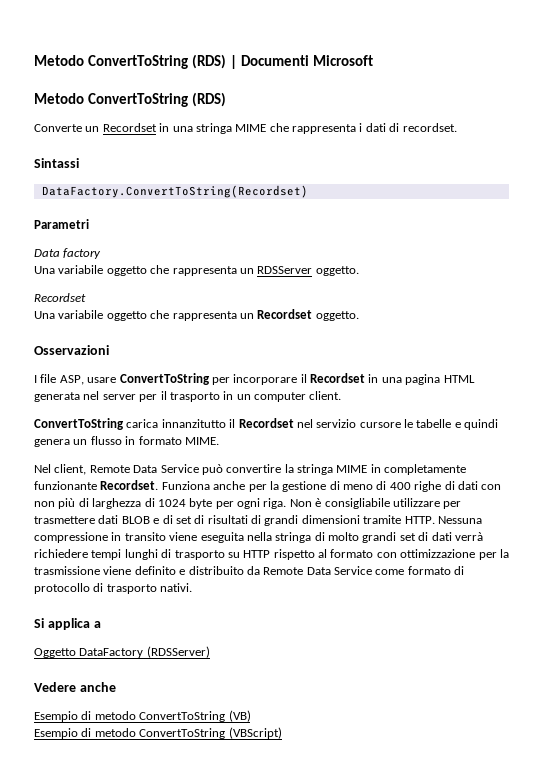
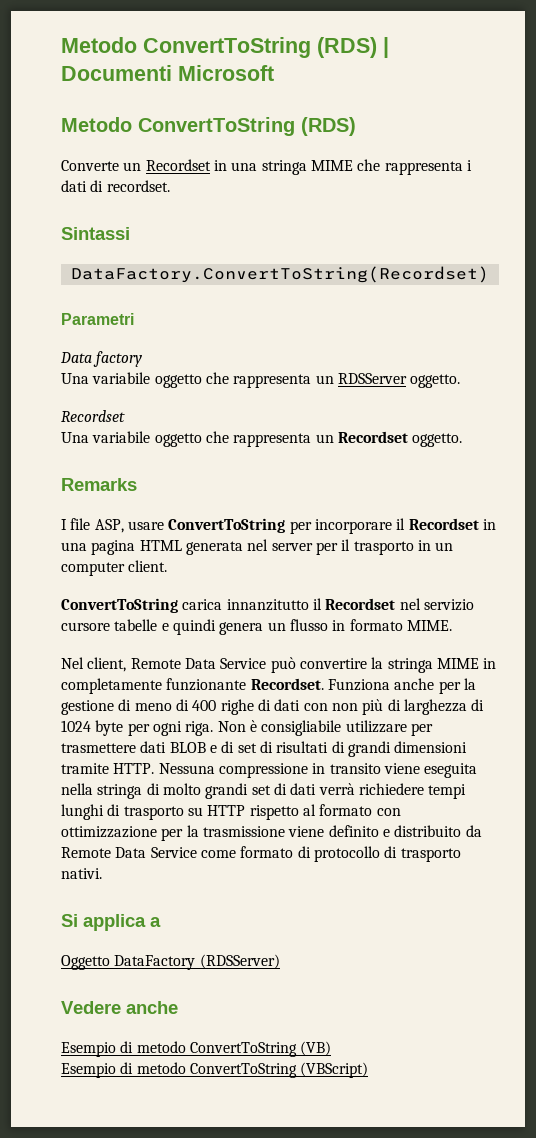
- Osservazioni
+ Remarks
- ConvertToString carica innanzitutto il Recordset nel servizio cursore le tabelle e quindi genera un flusso in formato MIME.
+ ConvertToString carica innanzitutto il Recordset nel servizio cursore tabelle e quindi genera un flusso in formato MIME.

